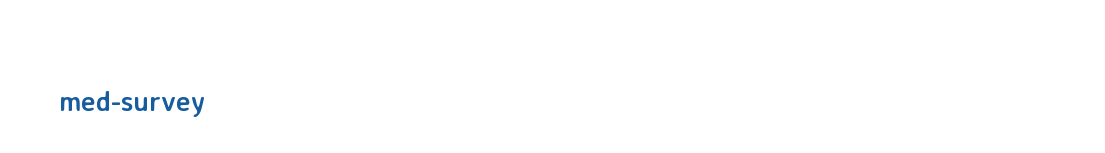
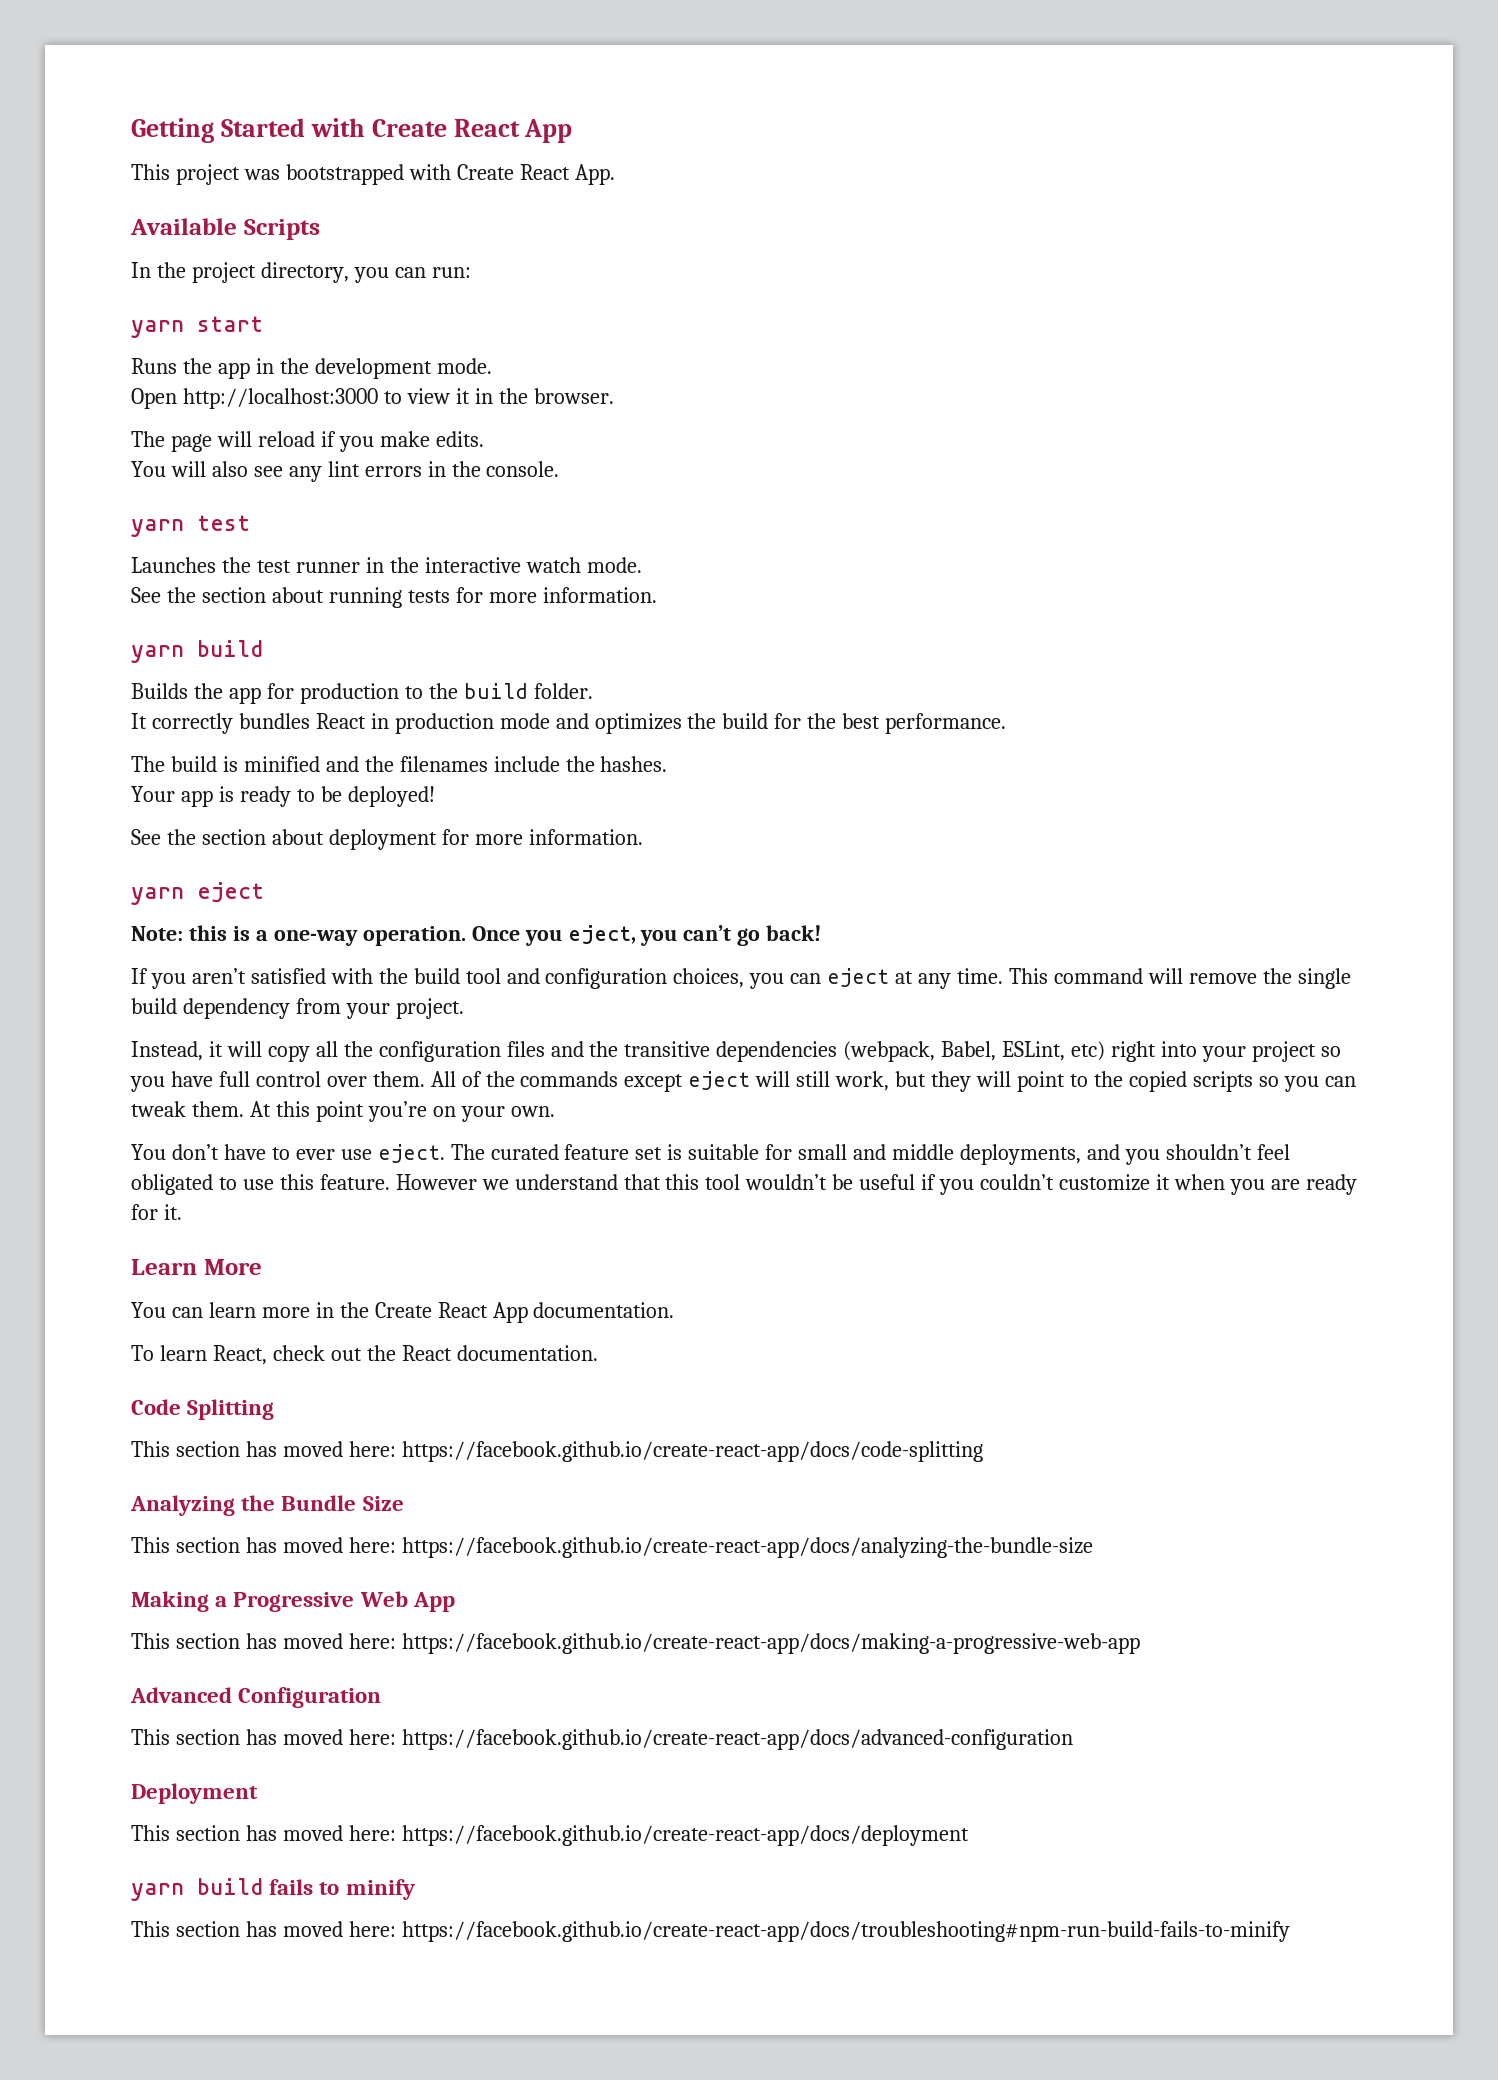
- med-survey
+ Getting Started with Create React App
+ This project was bootstrapped with Create React App.
+ Available Scripts
+ In the project directory, you can run:
+ yarn start
+ Runs the app in the development mode.
+ Open http://localhost:3000 to view it in the browser.
+ The page will reload if you make edits.
+ You will also see any lint errors in the console.
+ yarn test
+ Launches the test runner in the interactive watch mode.
+ See the section about running tests for more information.
+ yarn build
+ Builds the app for production to the build folder.
+ It correctly bundles React in production mode and optimizes the build for the best performance.
+ The build is minified and the filenames include the hashes.
+ Your app is ready to be deployed!
+ See the section about deployment for more information.
+ yarn eject
+ Note: this is a one-way operation. Once you eject, you can’t go back!
+ If you aren’t satisfied with the build tool and configuration choices, you can eject at any time. This command will remove the single build dependency from your project.
+ Instead, it will copy all the configuration files and the transitive dependencies (webpack, Babel, ESLint, etc) right into your project so you have full control over them. All of the commands except eject will still work, but they will point to the copied scripts so you can tweak them. At this point you’re on your own.
+ You don’t have to ever use eject. The curated feature set is suitable for small and middle deployments, and you shouldn’t feel obligated to use this feature. However we understand that this tool wouldn’t be useful if you couldn’t customize it when you are ready for it.
+ Learn More
+ You can learn more in the Create React App documentation.
+ To learn React, check out the React documentation.
+ Code Splitting
+ This section has moved here: https://facebook.github.io/create-react-app/docs/code-splitting
+ Analyzing the Bundle Size
+ This section has moved here: https://facebook.github.io/create-react-app/docs/analyzing-the-bundle-size
+ Making a Progressive Web App
+ This section has moved here: https://facebook.github.io/create-react-app/docs/making-a-progressive-web-app
+ Advanced Configuration
+ This section has moved here: https://facebook.github.io/create-react-app/docs/advanced-configuration
+ Deployment
+ This section has moved here: https://facebook.github.io/create-react-app/docs/deployment
+ yarn build fails to minify
+ This section has moved here: https://facebook.github.io/create-react-app/docs/troubleshooting#npm-run-build-fails-to-minify

